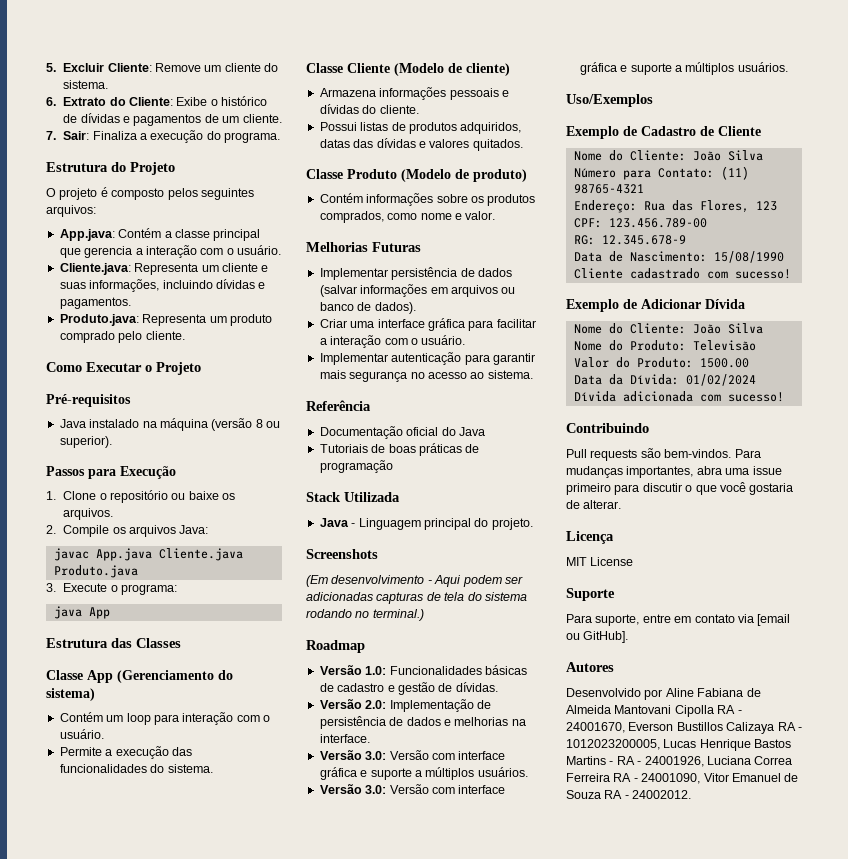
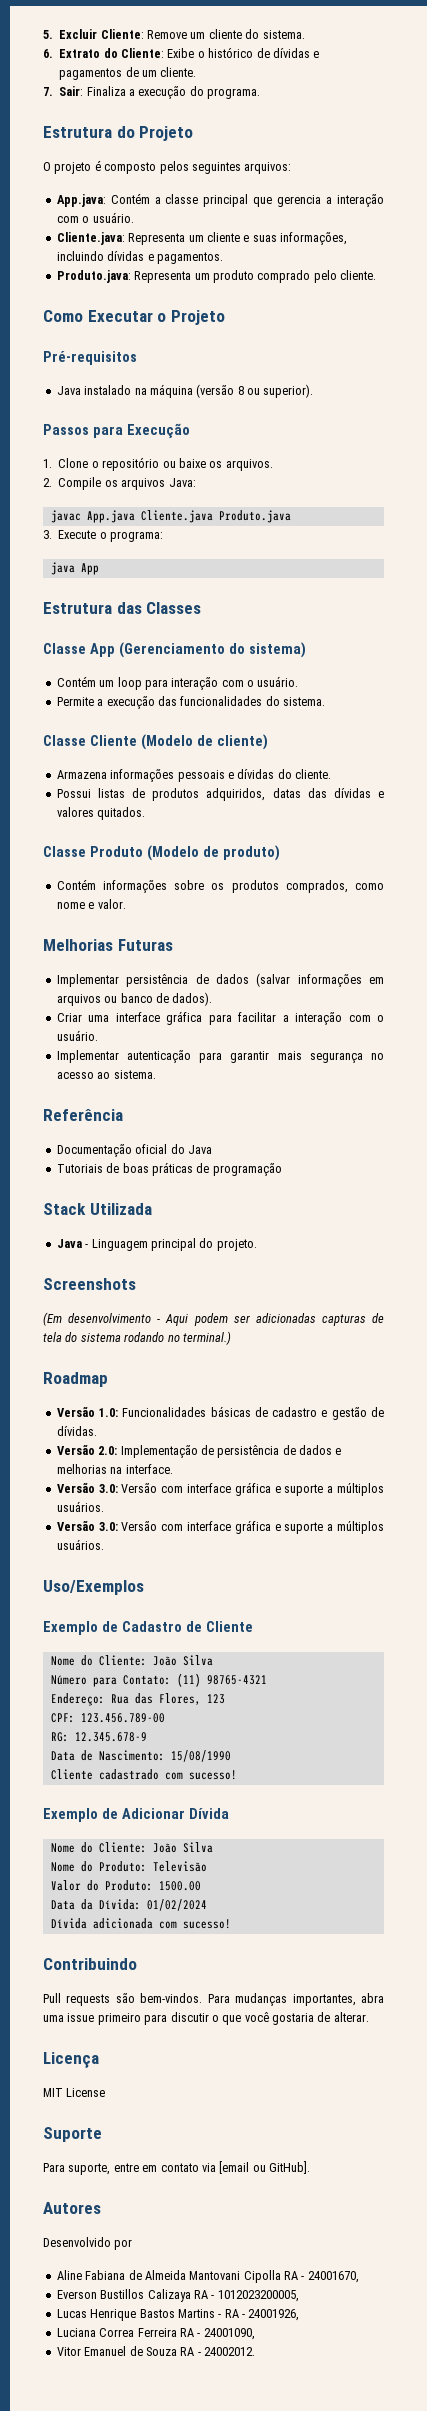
- Desenvolvido por Aline Fabiana de Almeida Mantovani Cipolla RA - 24001670, Everson Bustillos Calizaya RA - 1012023200005, Lucas Henrique Bastos Martins - RA - 24001926, Luciana Correa Ferreira RA - 24001090, Vitor Emanuel de Souza RA - 24002012.
+ Desenvolvido por
+ Aline Fabiana de Almeida Mantovani Cipolla RA - 24001670,
+ Everson Bustillos Calizaya RA - 1012023200005,
+ Lucas Henrique Bastos Martins - RA - 24001926,
+ Luciana Correa Ferreira RA - 24001090,
+ Vitor Emanuel de Souza RA - 24002012.

